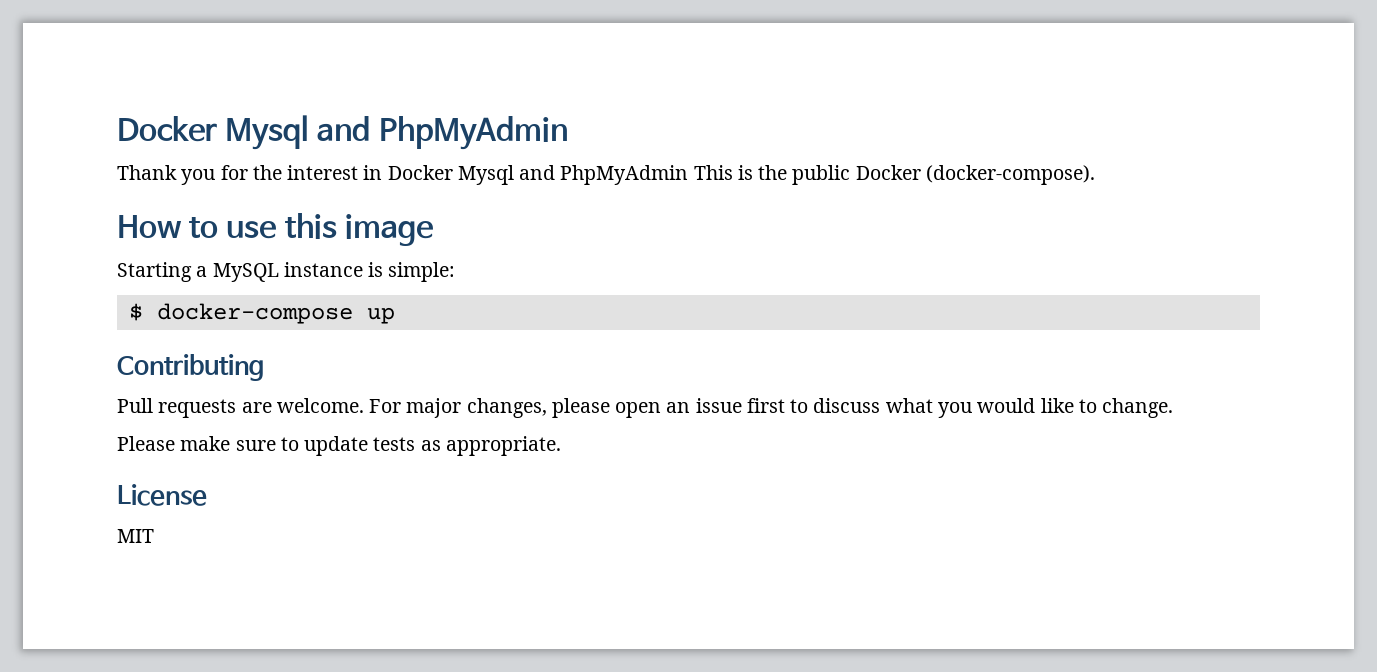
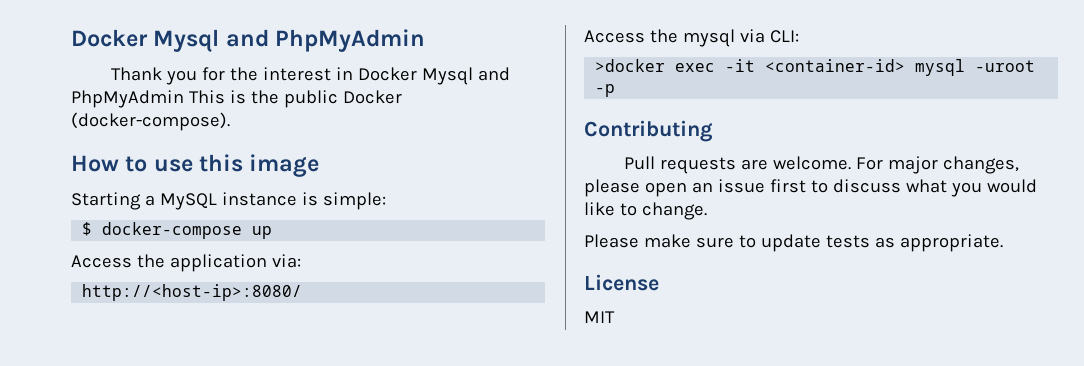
+ Access the application via:
+ http://<host-ip>:8080/
+ Access the mysql via CLI:
+ >docker exec -it <container-id> mysql -uroot -p

